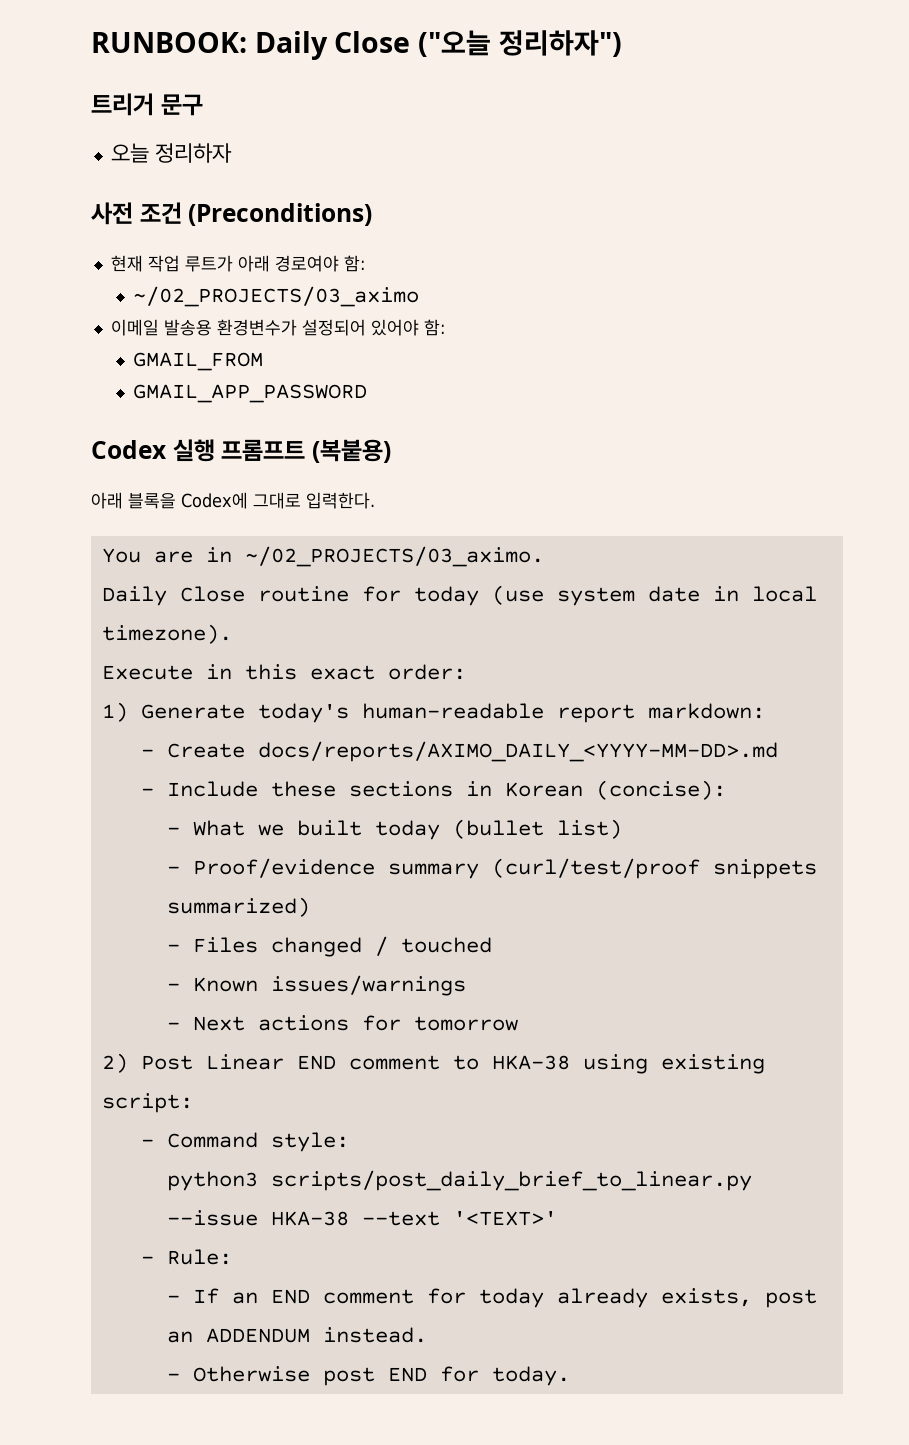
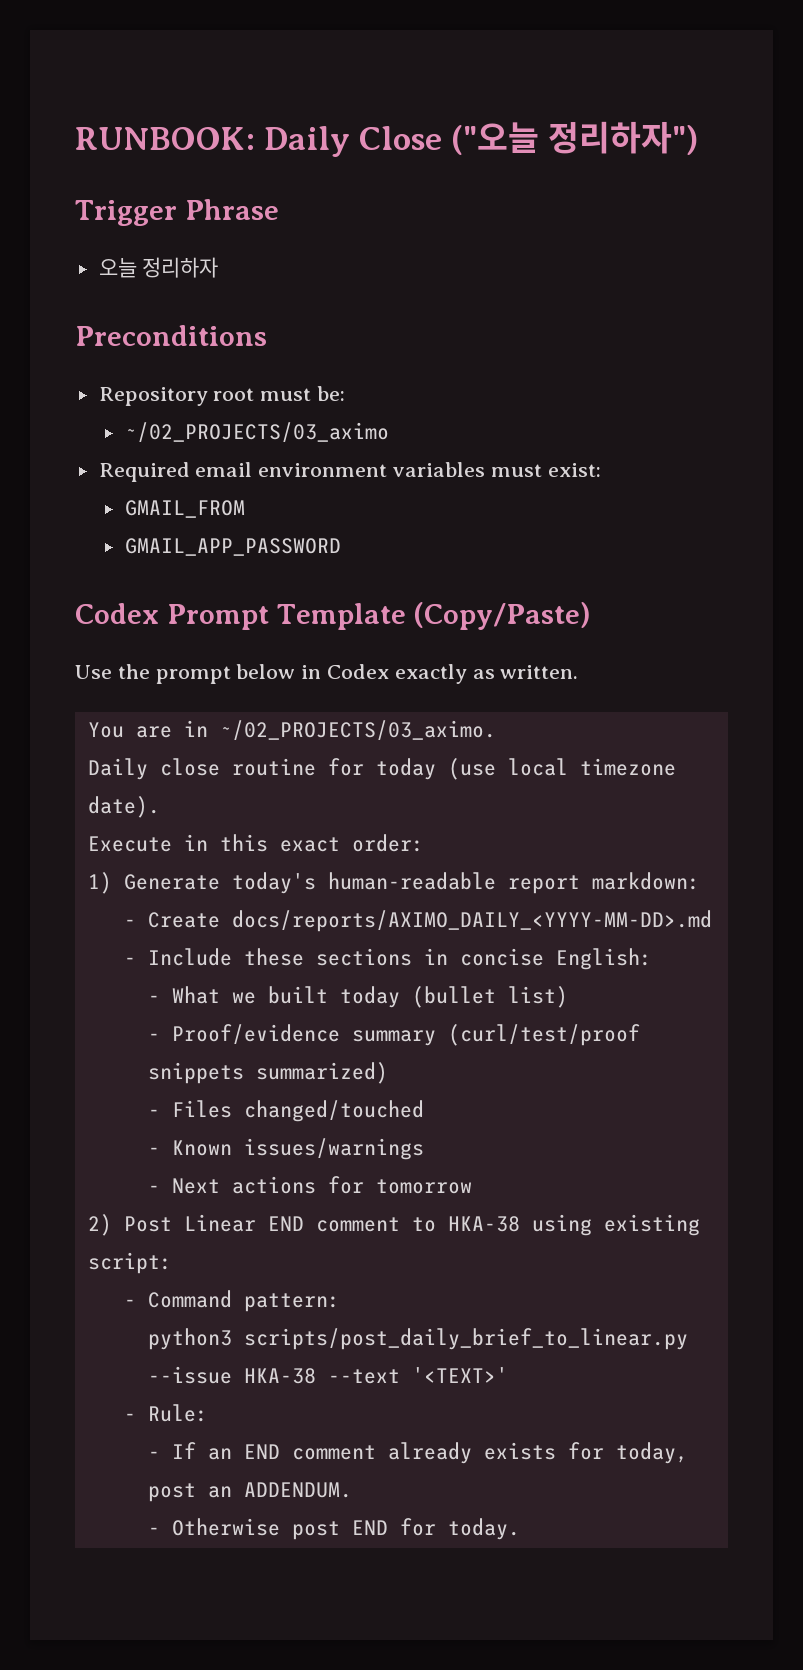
- 트리거 문구
+ Trigger Phrase
- 사전 조건 (Preconditions)
- 현재 작업 루트가 아래 경로여야 함:
+ Preconditions
+ Repository root must be:
  ~/02_PROJECTS/03_aximo
- 이메일 발송용 환경변수가 설정되어 있어야 함:
+ Required email environment variables must exist:
  GMAIL_FROM
  GMAIL_APP_PASSWORD
- Codex 실행 프롬프트 (복붙용)
- 아래 블록을 Codex에 그대로 입력한다.
+ Codex Prompt Template (Copy/Paste)
+ Use the prompt below in Codex exactly as written.
- Daily Close routine for today (use system date in local timezone).
+ Daily close routine for today (use local timezone date).
- - Include these sections in Korean (concise):
+ - Include these sections in concise English:
- - Files changed / touched
+ - Files changed/touched
- - Command style:
+ - Command pattern:
- - If an END comment for today already exists, post an ADDENDUM instead.
+ - If an END comment already exists for today, post an ADDENDUM.

